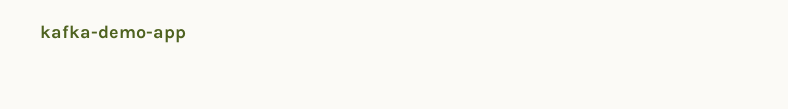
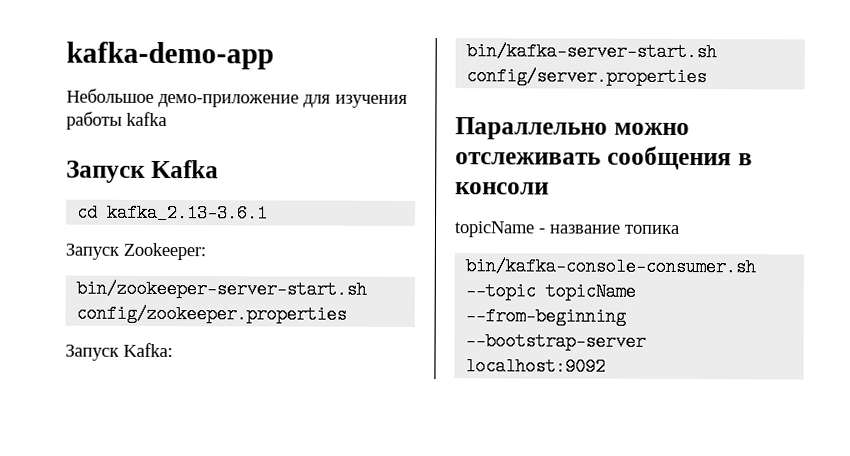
+ Небольшое демо-приложение для изучения работы kafka
+ Запуск Kafka
+ cd kafka_2.13-3.6.1
+ Запуск Zookeeper:
+ bin/zookeeper-server-start.sh config/zookeeper.properties
+ Запуск Kafka:
+ bin/kafka-server-start.sh config/server.properties
+ Параллельно можно отслеживать сообщения в консоли
+ topicName - название топика
+ bin/kafka-console-consumer.sh --topic topicName --from-beginning --bootstrap-server localhost:9092

